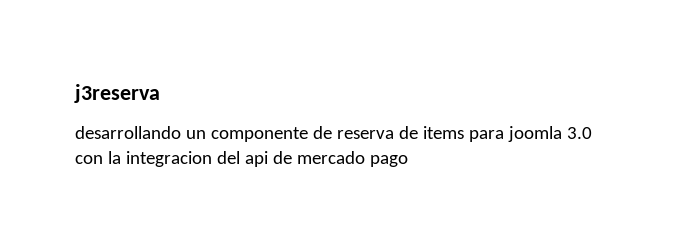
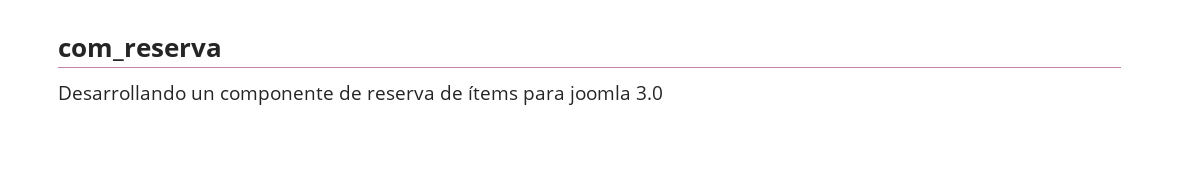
- j3reserva
- desarrollando un componente de reserva de items para joomla 3.0 con la integracion del api de mercado pago
+ com_reserva
+ Desarrollando un componente de reserva de ítems para joomla 3.0

